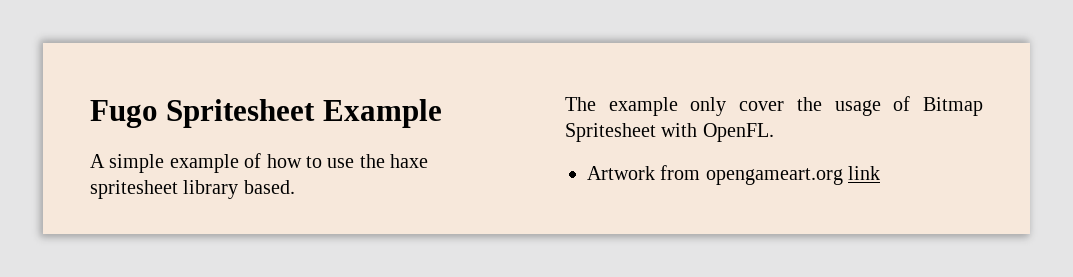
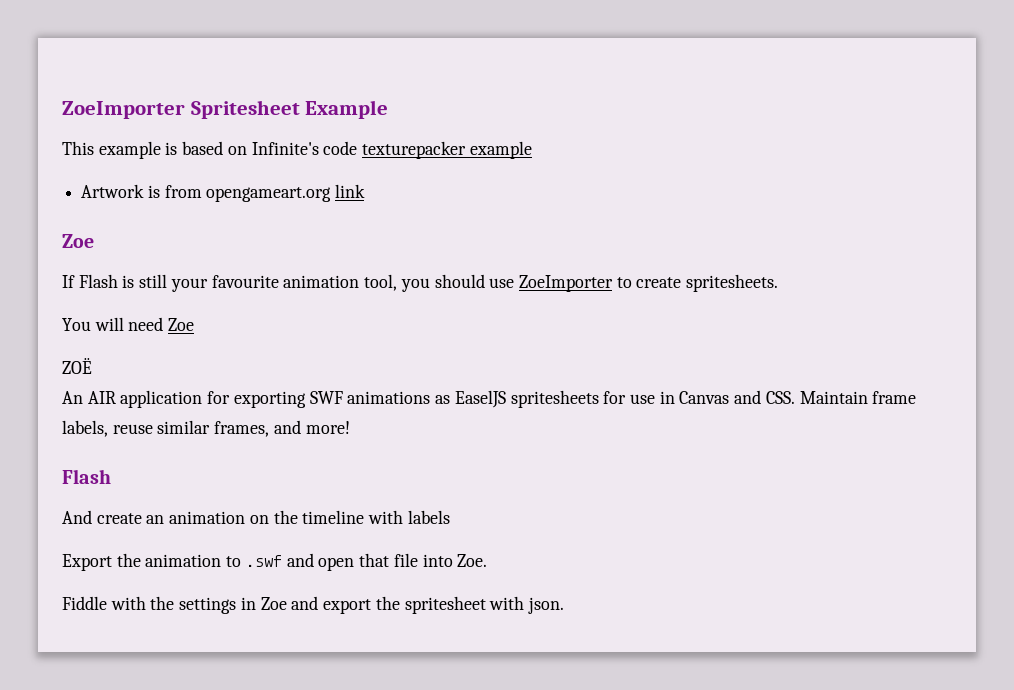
- Fugo Spritesheet Example
+ ZoeImporter Spritesheet Example
- A simple example of how to use the haxe spritesheet library based.
- The example only cover the usage of Bitmap Spritesheet with OpenFL.
+ This example is based on Infinite's code texturepacker example
- Artwork from opengameart.org link
+ Artwork is from opengameart.org link
+ Zoe
+ If Flash is still your favourite animation tool, you should use ZoeImporter to create spritesheets.
+ You will need Zoe
+ ZOË
+ An AIR application for exporting SWF animations as EaselJS spritesheets for use in Canvas and CSS. Maintain frame labels, reuse similar frames, and more!
+ Flash
+ And create an animation on the timeline with labels
+ Export the animation to .swf and open that file into Zoe.
+ Fiddle with the settings in Zoe and export the spritesheet with json.

